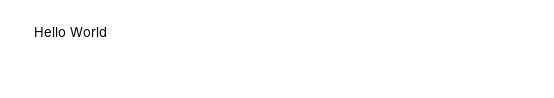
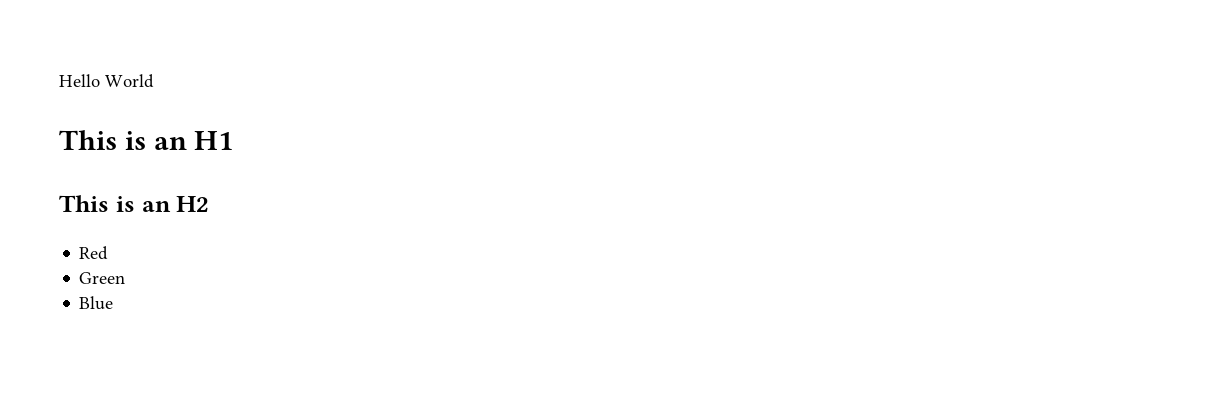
+ This is an H1
+ This is an H2
+ Red
+ Green
+ Blue

